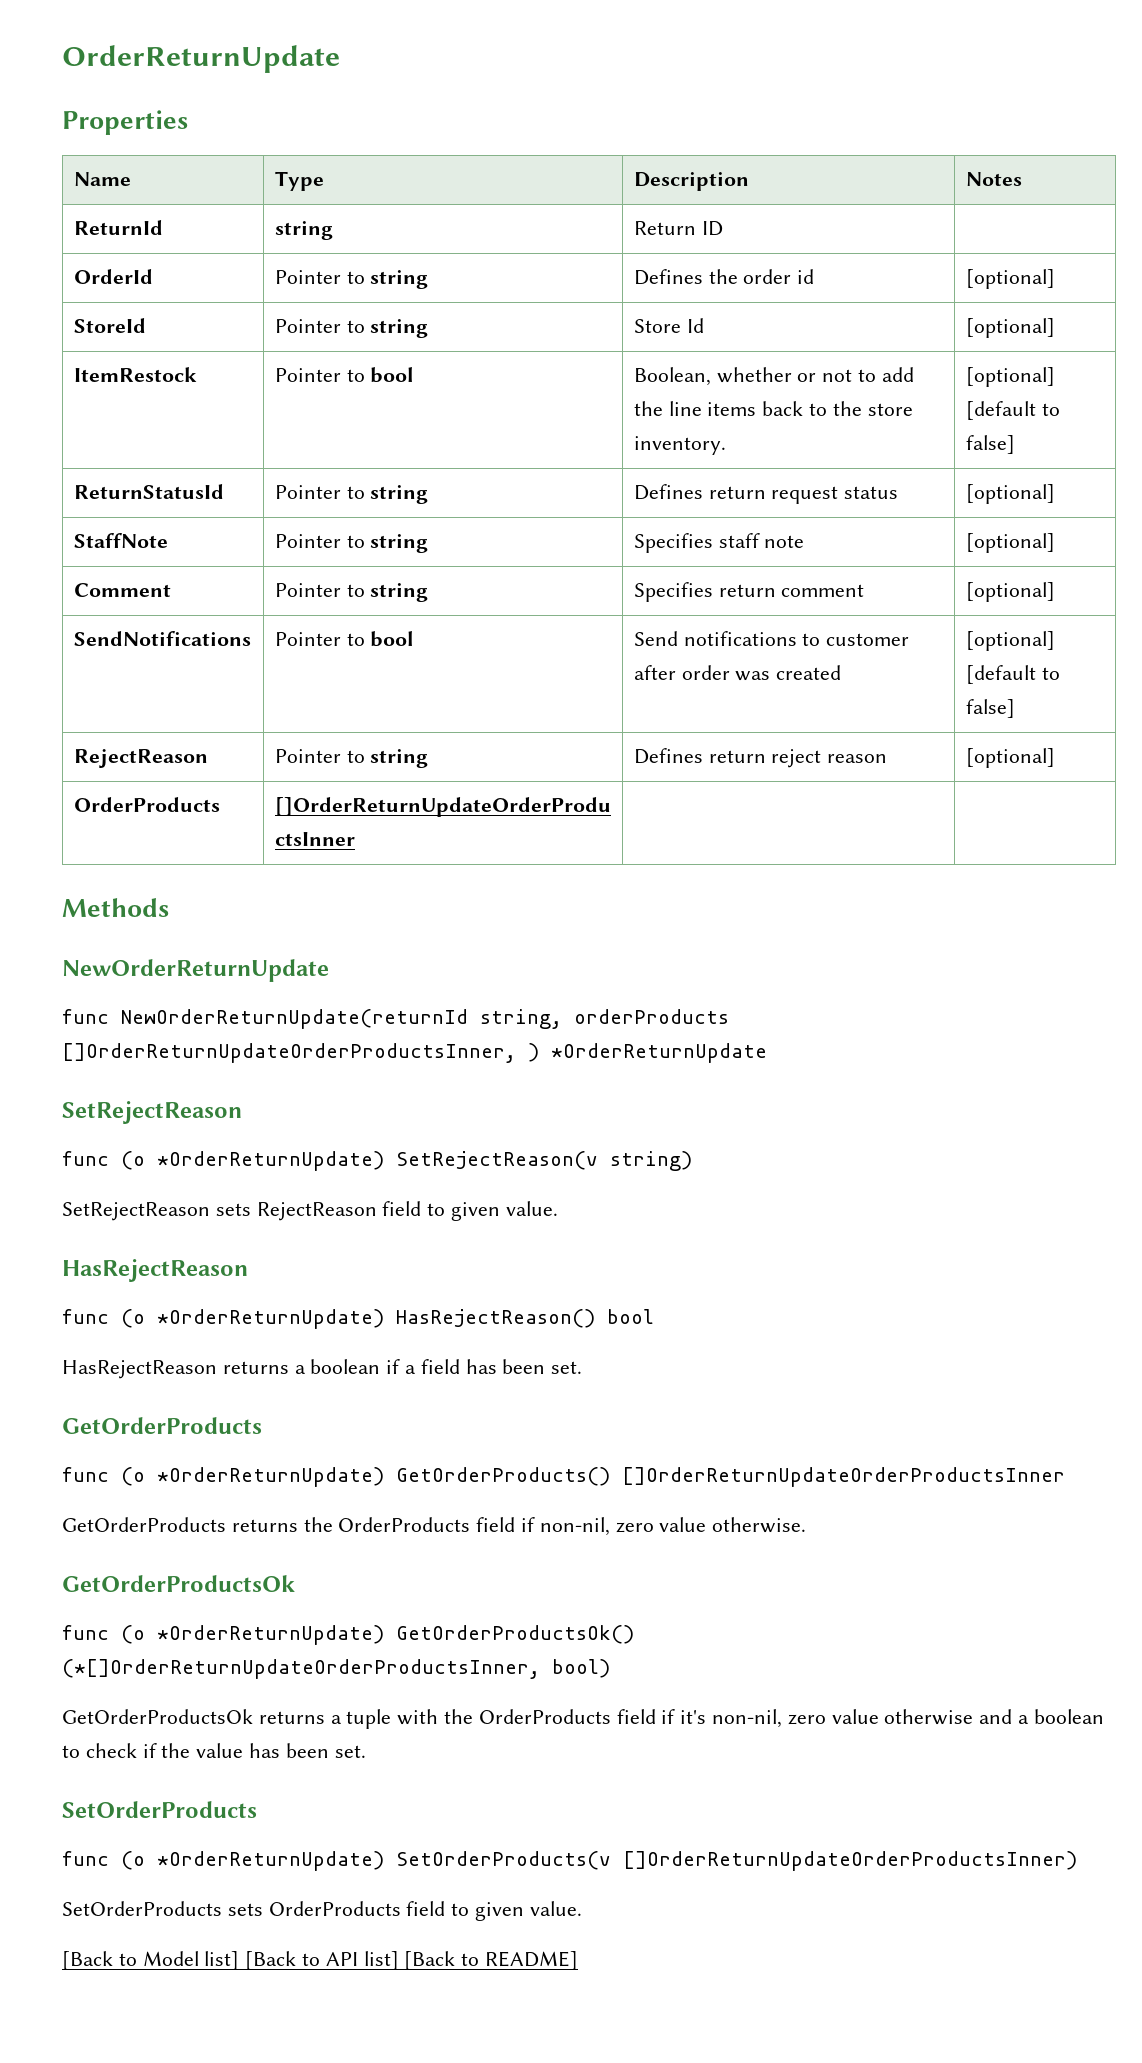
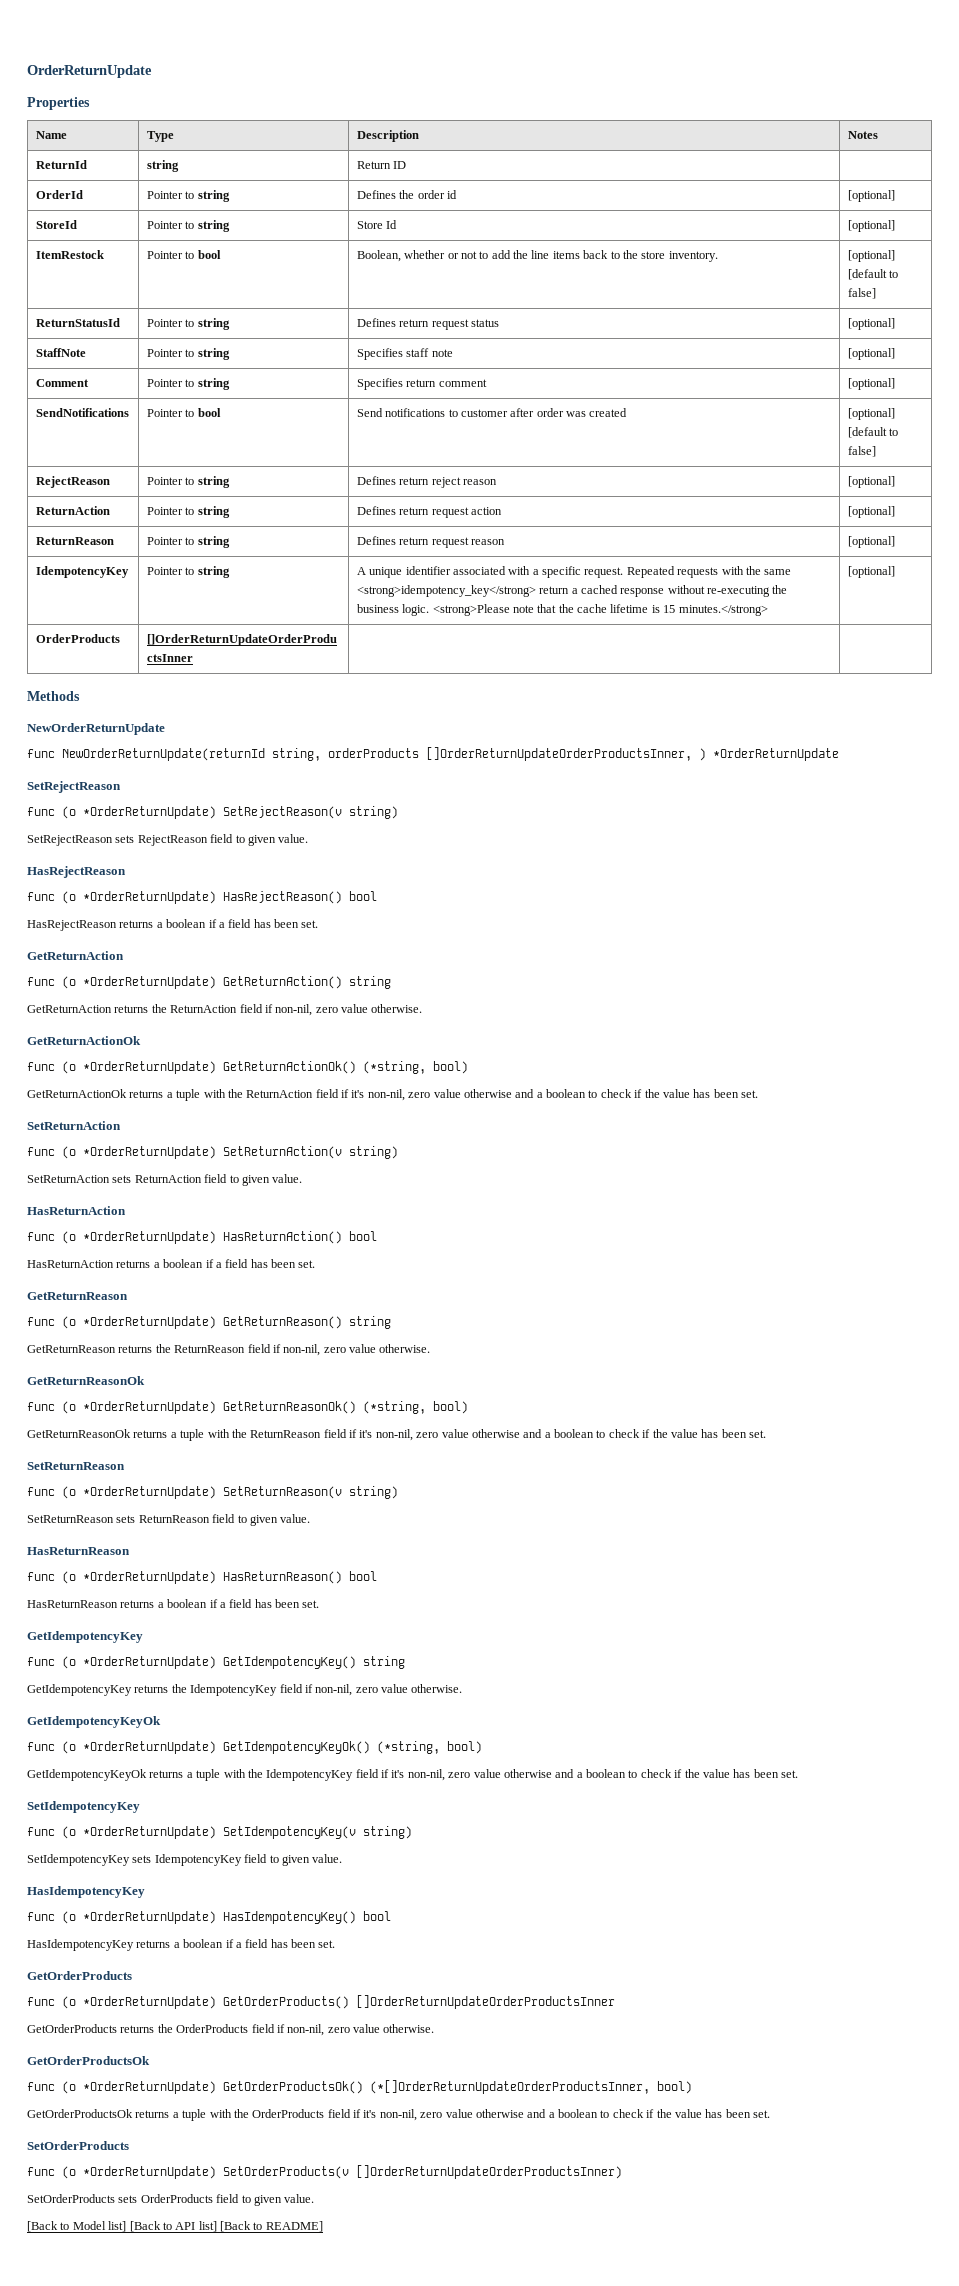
+ ReturnAction | Pointer to string | Defines return request action | [optional]
+ ReturnReason | Pointer to string | Defines return request reason | [optional]
+ IdempotencyKey | Pointer to string | A unique identifier associated with a specific request. Repeated requests with the same <strong>idempotency_key</strong> return a cached response without re-executing the business logic. <strong>Please note that the cache lifetime is 15 minutes.</strong> | [optional]
  HasRejectReason returns a boolean if a field has been set.
+ GetReturnAction
+ func (o *OrderReturnUpdate) GetReturnAction() string
+ GetReturnAction returns the ReturnAction field if non-nil, zero value otherwise.
+ GetReturnActionOk
+ func (o *OrderReturnUpdate) GetReturnActionOk() (*string, bool)
+ GetReturnActionOk returns a tuple with the ReturnAction field if it's non-nil, zero value otherwise and a boolean to check if the value has been set.
+ SetReturnAction
+ func (o *OrderReturnUpdate) SetReturnAction(v string)
+ SetReturnAction sets ReturnAction field to given value.
+ HasReturnAction
+ func (o *OrderReturnUpdate) HasReturnAction() bool
+ HasReturnAction returns a boolean if a field has been set.
+ GetReturnReason
+ func (o *OrderReturnUpdate) GetReturnReason() string
+ GetReturnReason returns the ReturnReason field if non-nil, zero value otherwise.
+ GetReturnReasonOk
+ func (o *OrderReturnUpdate) GetReturnReasonOk() (*string, bool)
+ GetReturnReasonOk returns a tuple with the ReturnReason field if it's non-nil, zero value otherwise and a boolean to check if the value has been set.
+ SetReturnReason
+ func (o *OrderReturnUpdate) SetReturnReason(v string)
+ SetReturnReason sets ReturnReason field to given value.
+ HasReturnReason
+ func (o *OrderReturnUpdate) HasReturnReason() bool
+ HasReturnReason returns a boolean if a field has been set.
+ GetIdempotencyKey
+ func (o *OrderReturnUpdate) GetIdempotencyKey() string
+ GetIdempotencyKey returns the IdempotencyKey field if non-nil, zero value otherwise.
+ GetIdempotencyKeyOk
+ func (o *OrderReturnUpdate) GetIdempotencyKeyOk() (*string, bool)
+ GetIdempotencyKeyOk returns a tuple with the IdempotencyKey field if it's non-nil, zero value otherwise and a boolean to check if the value has been set.
+ SetIdempotencyKey
+ func (o *OrderReturnUpdate) SetIdempotencyKey(v string)
+ SetIdempotencyKey sets IdempotencyKey field to given value.
+ HasIdempotencyKey
+ func (o *OrderReturnUpdate) HasIdempotencyKey() bool
+ HasIdempotencyKey returns a boolean if a field has been set.

